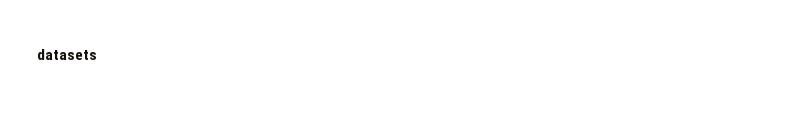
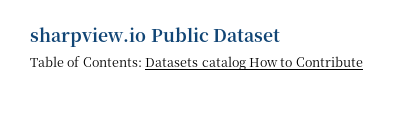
- datasets
+ sharpview.io Public Dataset
+ Table of Contents: Datasets catalog How to Contribute

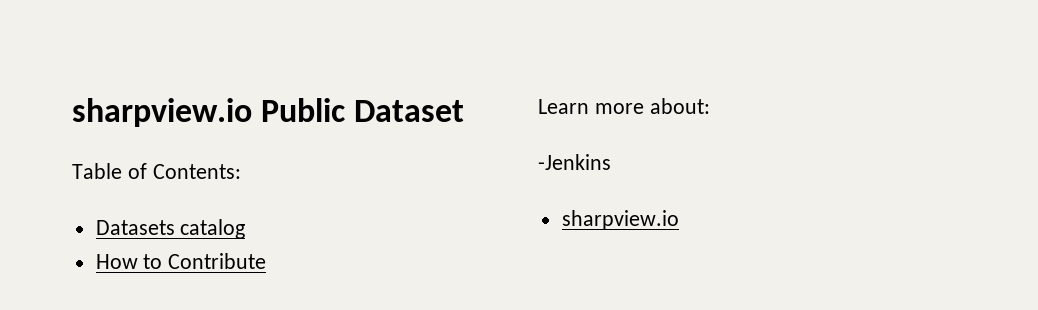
- Table of Contents: Datasets catalog How to Contribute
+ Table of Contents:
+ Datasets catalog
+ How to Contribute
+ Learn more about:
+ -Jenkins
+ sharpview.io

